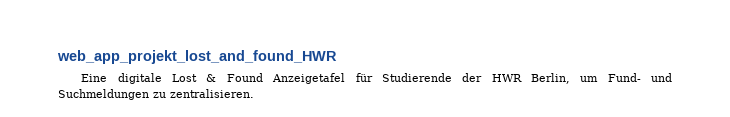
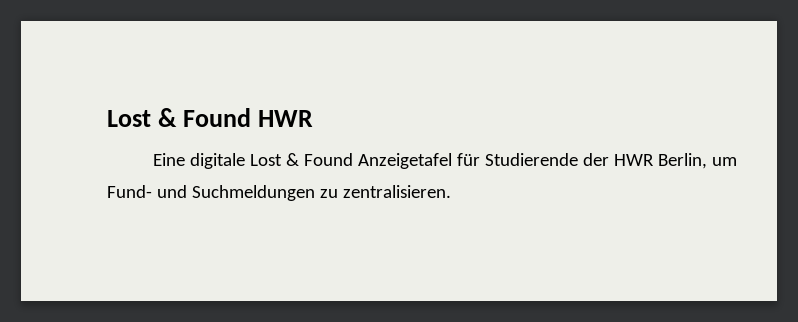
- web_app_projekt_lost_and_found_HWR
+ Lost & Found HWR

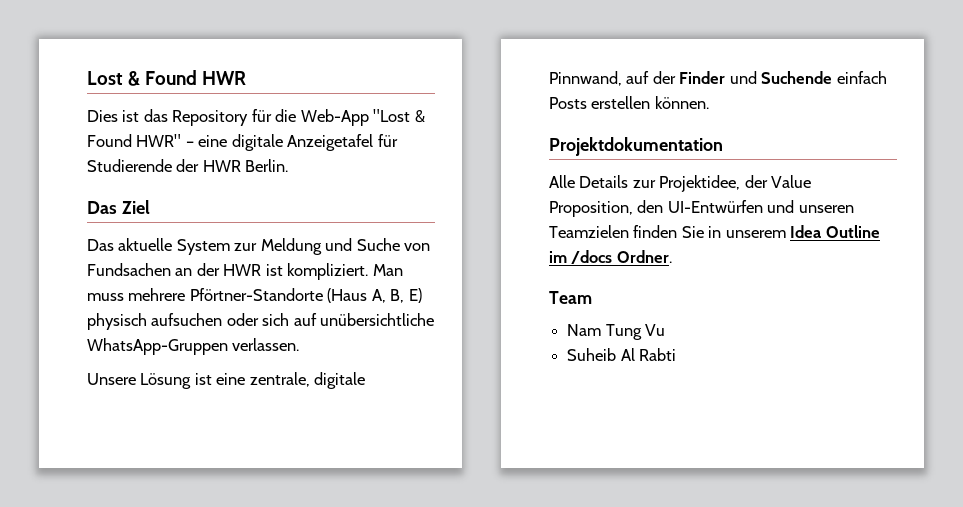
- Eine digitale Lost & Found Anzeigetafel für Studierende der HWR Berlin, um Fund- und Suchmeldungen zu zentralisieren.
+ Dies ist das Repository für die Web-App "Lost & Found HWR" – eine digitale Anzeigetafel für Studierende der HWR Berlin.
+ Das Ziel
+ Das aktuelle System zur Meldung und Suche von Fundsachen an der HWR ist kompliziert. Man muss mehrere Pförtner-Standorte (Haus A, B, E) physisch aufsuchen oder sich auf unübersichtliche WhatsApp-Gruppen verlassen.
+ Unsere Lösung ist eine zentrale, digitale Pinnwand, auf der Finder und Suchende einfach Posts erstellen können.
+ Projektdokumentation
+ Alle Details zur Projektidee, der Value Proposition, den UI-Entwürfen und unseren Teamzielen finden Sie in unserem Idea Outline im /docs Ordner.
+ Team
+ Nam Tung Vu
+ Suheib Al Rabti

